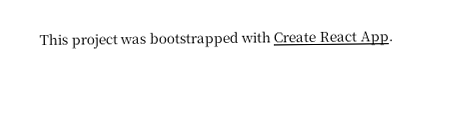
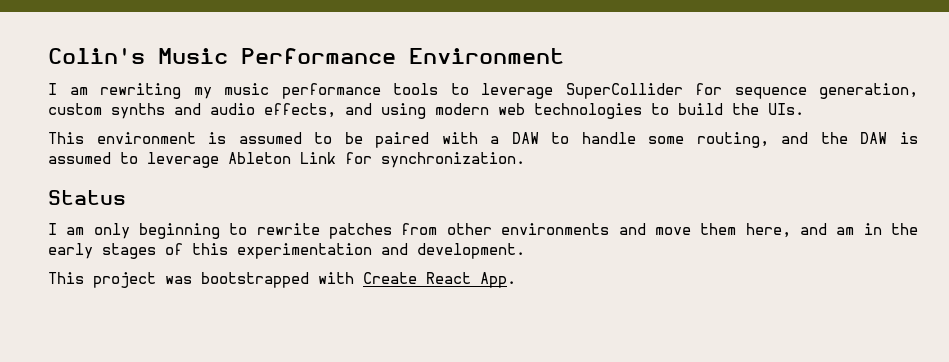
+ Colin's Music Performance Environment
+ I am rewriting my music performance tools to leverage SuperCollider for sequence generation, custom synths and audio effects, and using modern web technologies to build the UIs.
+ This environment is assumed to be paired with a DAW to handle some routing, and the DAW is assumed to leverage Ableton Link for synchronization.
+ Status
+ I am only beginning to rewrite patches from other environments and move them here, and am in the early stages of this experimentation and development.

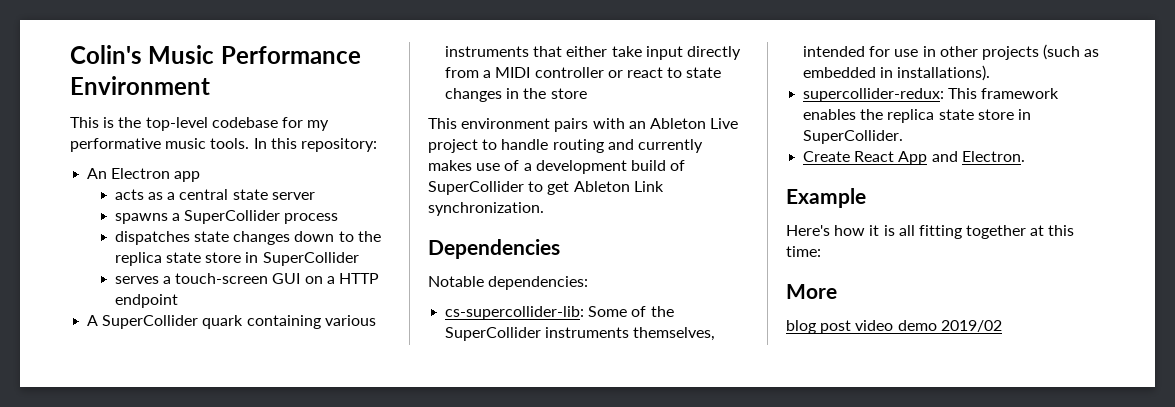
- I am rewriting my music performance tools to leverage SuperCollider for sequence generation, custom synths and audio effects, and using modern web technologies to build the UIs.
- This environment is assumed to be paired with a DAW to handle some routing, and the DAW is assumed to leverage Ableton Link for synchronization.
+ This is the top-level codebase for my performative music tools. In this repository:
+ An Electron app
+ acts as a central state server
+ spawns a SuperCollider process
+ dispatches state changes down to the replica state store in SuperCollider
+ serves a touch-screen GUI on a HTTP endpoint
+ A SuperCollider quark containing various instruments that either take input directly from a MIDI controller or react to state changes in the store
+ This environment pairs with an Ableton Live project to handle routing and currently makes use of a development build of SuperCollider to get Ableton Link synchronization.
- Status
- I am only beginning to rewrite patches from other environments and move them here, and am in the early stages of this experimentation and development.
- This project was bootstrapped with Create React App.
+ Dependencies
+ Notable dependencies:
+ cs-supercollider-lib: Some of the SuperCollider instruments themselves, intended for use in other projects (such as embedded in installations).
+ supercollider-redux: This framework enables the replica state store in SuperCollider.
+ Create React App and Electron.
+ Example
+ Here's how it is all fitting together at this time:
+ More
+ blog post video demo 2019/02

